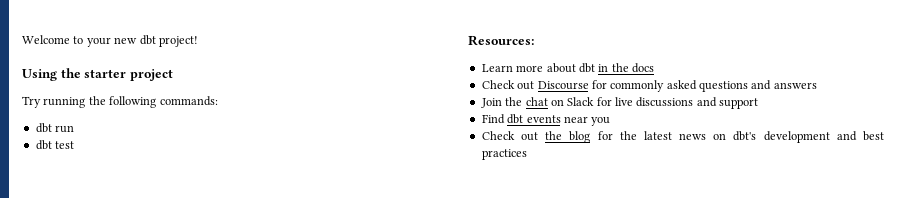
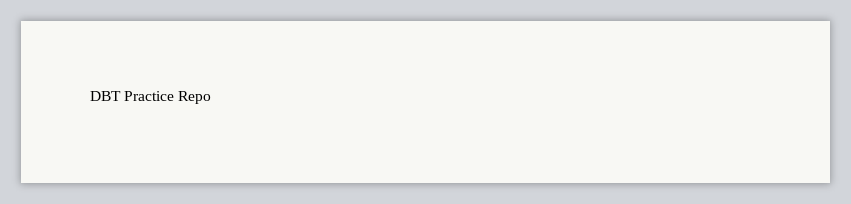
- Welcome to your new dbt project!
- Using the starter project
- Try running the following commands:
- dbt run
- dbt test
- Resources:
- Learn more about dbt in the docs
- Check out Discourse for commonly asked questions and answers
- Join the chat on Slack for live discussions and support
- Find dbt events near you
- Check out the blog for the latest news on dbt's development and best practices
+ DBT Practice Repo

